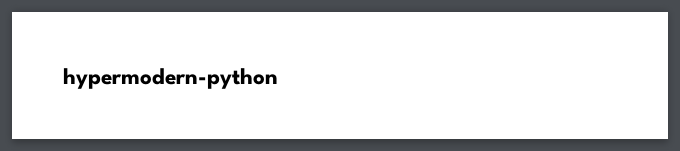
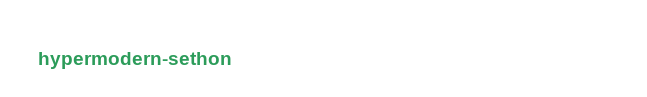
- hypermodern-python
+ hypermodern-sethon

